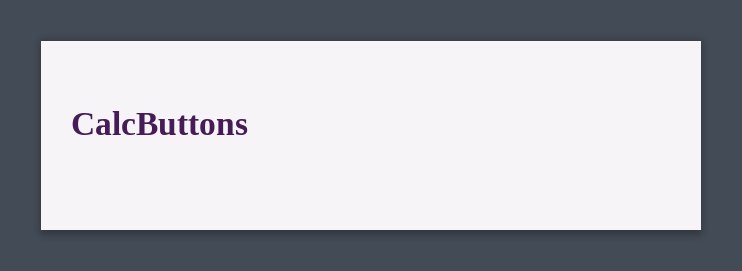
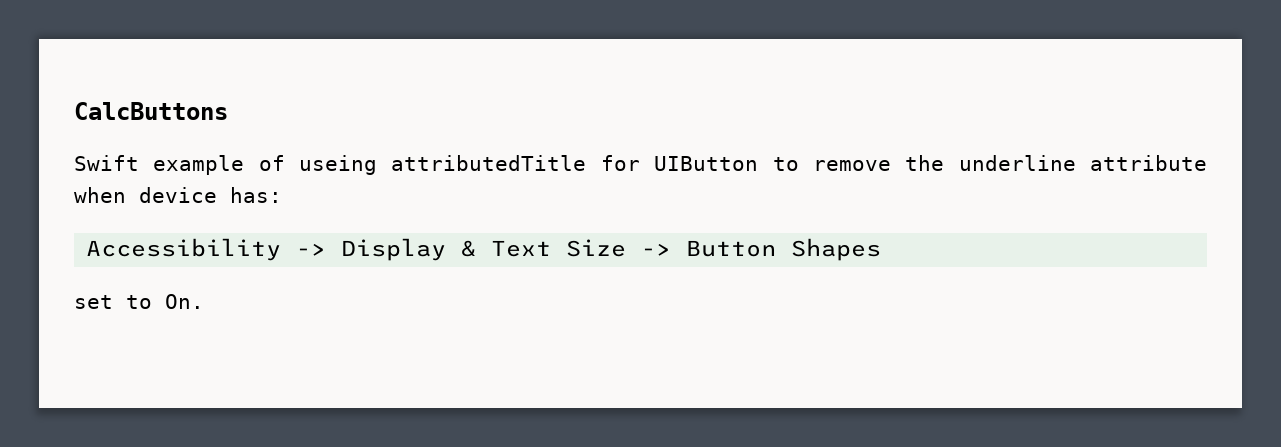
+ Swift example of useing attributedTitle for UIButton to remove the underline attribute when device has:
+ Accessibility -> Display & Text Size -> Button Shapes
+ set to On.

